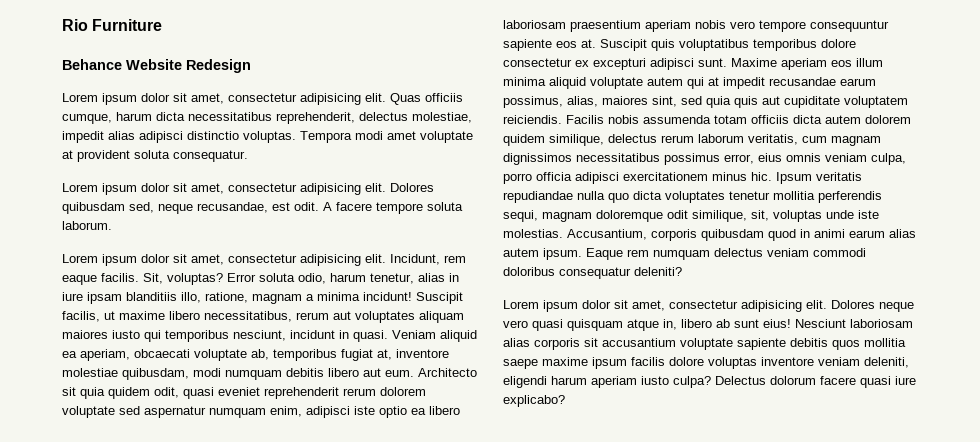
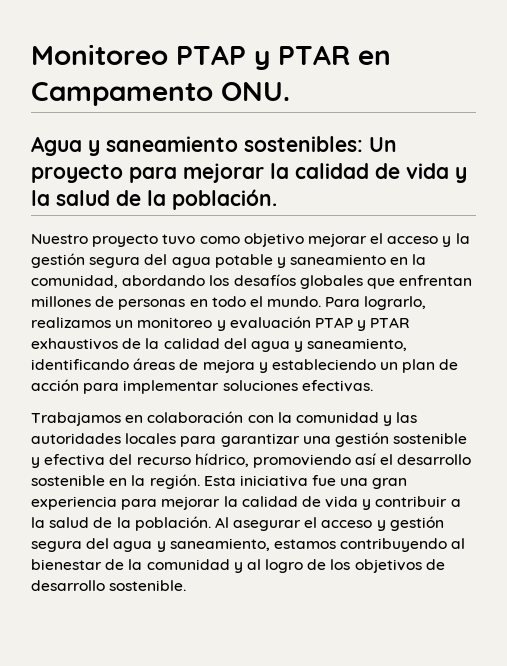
- Rio Furniture
- Behance Website Redesign
- Lorem ipsum dolor sit amet, consectetur adipisicing elit. Quas officiis cumque, harum dicta necessitatibus reprehenderit, delectus molestiae, impedit alias adipisci distinctio voluptas. Tempora modi amet voluptate at provident soluta consequatur.
- Lorem ipsum dolor sit amet, consectetur adipisicing elit. Dolores quibusdam sed, neque recusandae, est odit. A facere tempore soluta laborum.
- Lorem ipsum dolor sit amet, consectetur adipisicing elit. Incidunt, rem eaque facilis. Sit, voluptas? Error soluta odio, harum tenetur, alias in iure ipsam blanditiis illo, ratione, magnam a minima incidunt! Suscipit facilis, ut maxime libero necessitatibus, rerum aut voluptates aliquam maiores iusto qui temporibus nesciunt, incidunt in quasi. Veniam aliquid ea aperiam, obcaecati voluptate ab, temporibus fugiat at, inventore molestiae quibusdam, modi numquam debitis libero aut eum. Architecto sit quia quidem odit, quasi eveniet reprehenderit rerum dolorem voluptate sed aspernatur numquam enim, adipisci iste optio ea libero laboriosam praesentium aperiam nobis vero tempore consequuntur sapiente eos at. Suscipit quis voluptatibus temporibus dolore consectetur ex excepturi adipisci sunt. Maxime aperiam eos illum minima aliquid voluptate autem qui at impedit recusandae earum possimus, alias, maiores sint, sed quia quis aut cupiditate voluptatem reiciendis. Facilis nobis assumenda totam officiis dicta autem dolorem quidem similique, delectus rerum laborum veritatis, cum magnam dignissimos necessitatibus possimus error, eius omnis veniam culpa, porro officia adipisci exercitationem minus hic. Ipsum veritatis repudiandae nulla quo dicta voluptates tenetur mollitia perferendis sequi, magnam doloremque odit similique, sit, voluptas unde iste molestias. Accusantium, corporis quibusdam quod in animi earum alias autem ipsum. Eaque rem numquam delectus veniam commodi doloribus consequatur deleniti?
- Lorem ipsum dolor sit amet, consectetur adipisicing elit. Dolores neque vero quasi quisquam atque in, libero ab sunt eius! Nesciunt laboriosam alias corporis sit accusantium voluptate sapiente debitis quos mollitia saepe maxime ipsum facilis dolore voluptas inventore veniam deleniti, eligendi harum aperiam iusto culpa? Delectus dolorum facere quasi iure explicabo?
+ Monitoreo PTAP y PTAR en Campamento ONU.
+ Agua y saneamiento sostenibles: Un proyecto para mejorar la calidad de vida y la salud de la población.
+ Nuestro proyecto tuvo como objetivo mejorar el acceso y la gestión segura del agua potable y saneamiento en la comunidad, abordando los desafíos globales que enfrentan millones de personas en todo el mundo. Para lograrlo, realizamos un monitoreo y evaluación PTAP y PTAR exhaustivos de la calidad del agua y saneamiento, identificando áreas de mejora y estableciendo un plan de acción para implementar soluciones efectivas.
+ Trabajamos en colaboración con la comunidad y las autoridades locales para garantizar una gestión sostenible y efectiva del recurso hídrico, promoviendo así el desarrollo sostenible en la región. Esta iniciativa fue una gran experiencia para mejorar la calidad de vida y contribuir a la salud de la población. Al asegurar el acceso y gestión segura del agua y saneamiento, estamos contribuyendo al bienestar de la comunidad y al logro de los objetivos de desarrollo sostenible.

